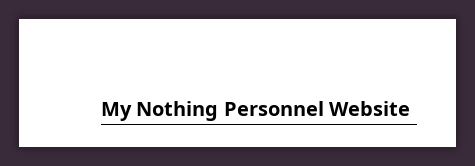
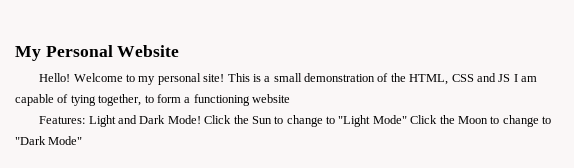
- My Nothing Personnel Website
+ My Personal Website
+ Hello! Welcome to my personal site! This is a small demonstration of the HTML, CSS and JS I am capable of tying together, to form a functioning website
+ Features: Light and Dark Mode! Click the Sun to change to "Light Mode" Click the Moon to change to "Dark Mode"

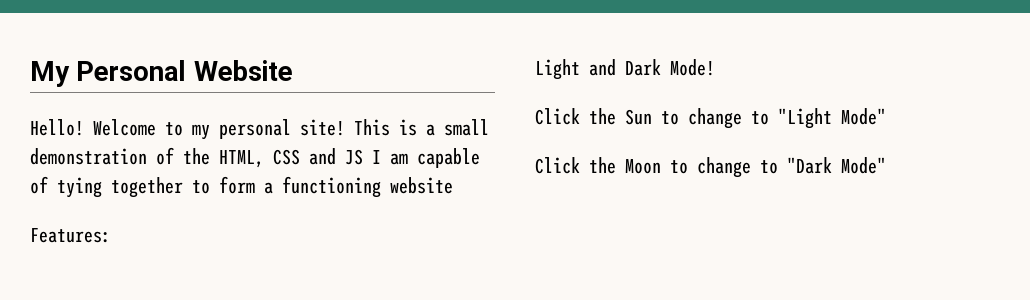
- This is a small demonstration of the HTML, CSS and JS I am capable of tying together, to form a functioning website
+ This is a small demonstration of the HTML, CSS and JS I am capable of tying together to form a functioning website
- Features: Light and Dark Mode! Click the Sun to change to "Light Mode" Click the Moon to change to "Dark Mode"
+ Features:
+ Light and Dark Mode!
+ Click the Sun to change to "Light Mode"
+ Click the Moon to change to "Dark Mode"

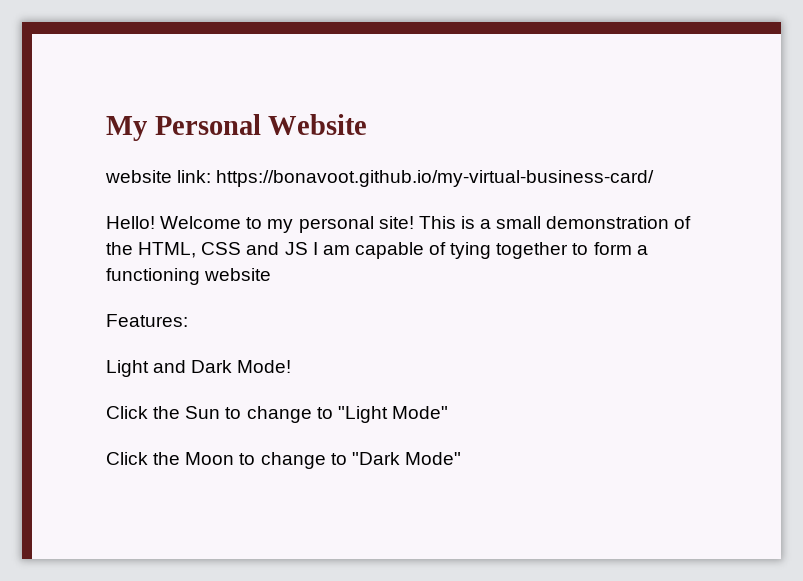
+ website link: https://bonavoot.github.io/my-virtual-business-card/

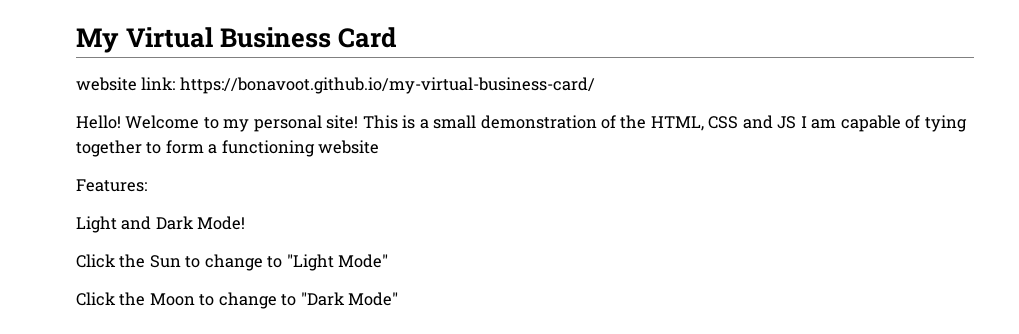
- My Personal Website
+ My Virtual Business Card

